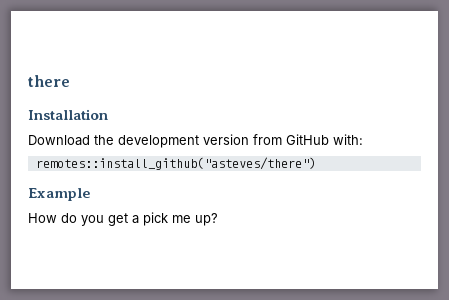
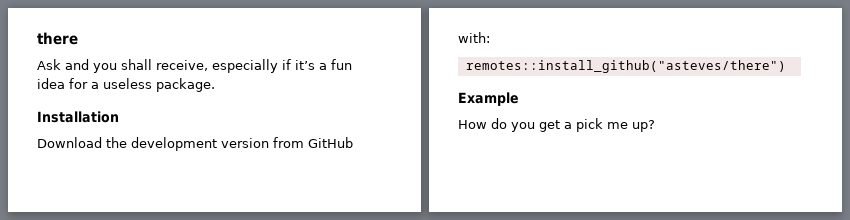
+ Ask and you shall receive, especially if it’s a fun idea for a useless package.

